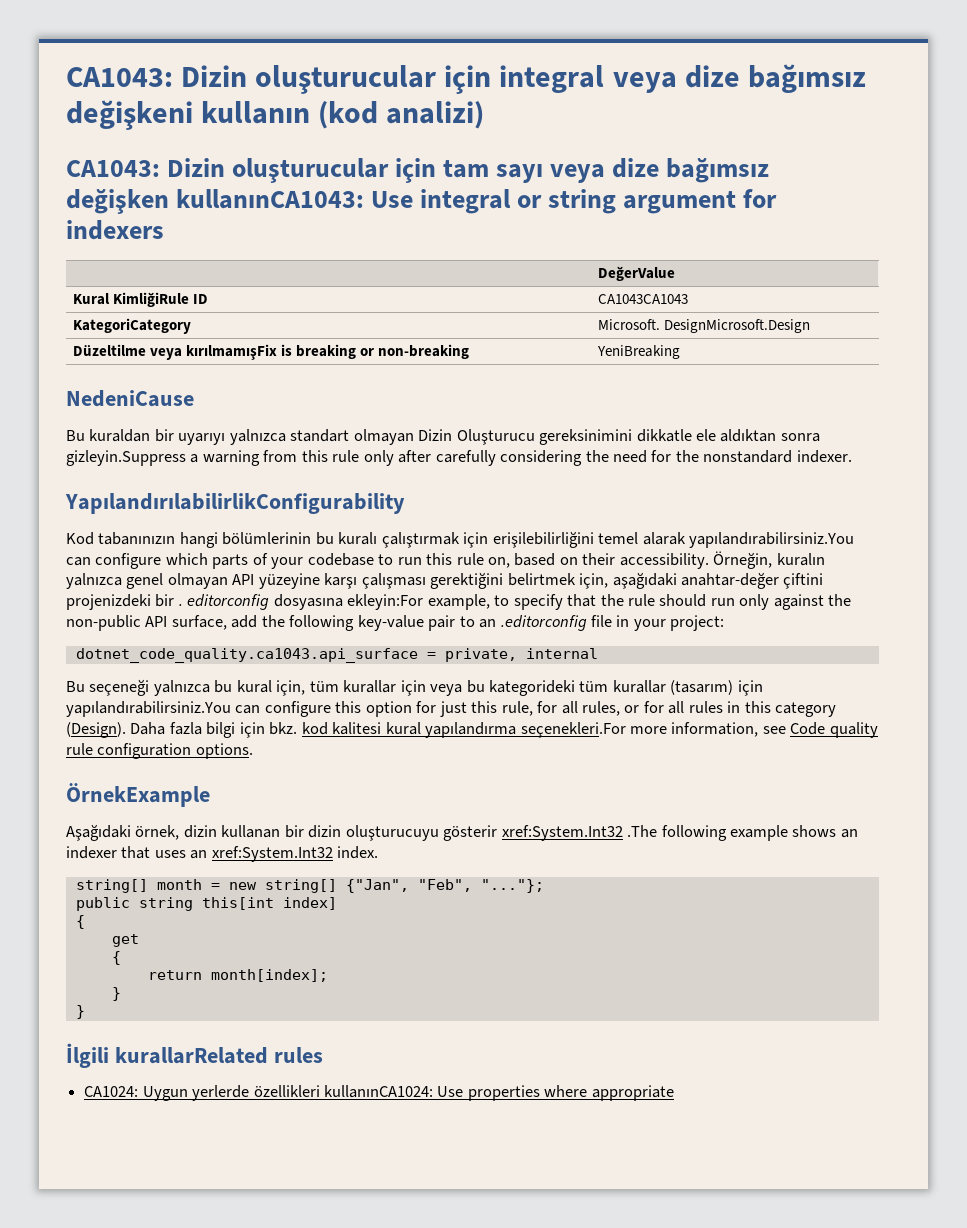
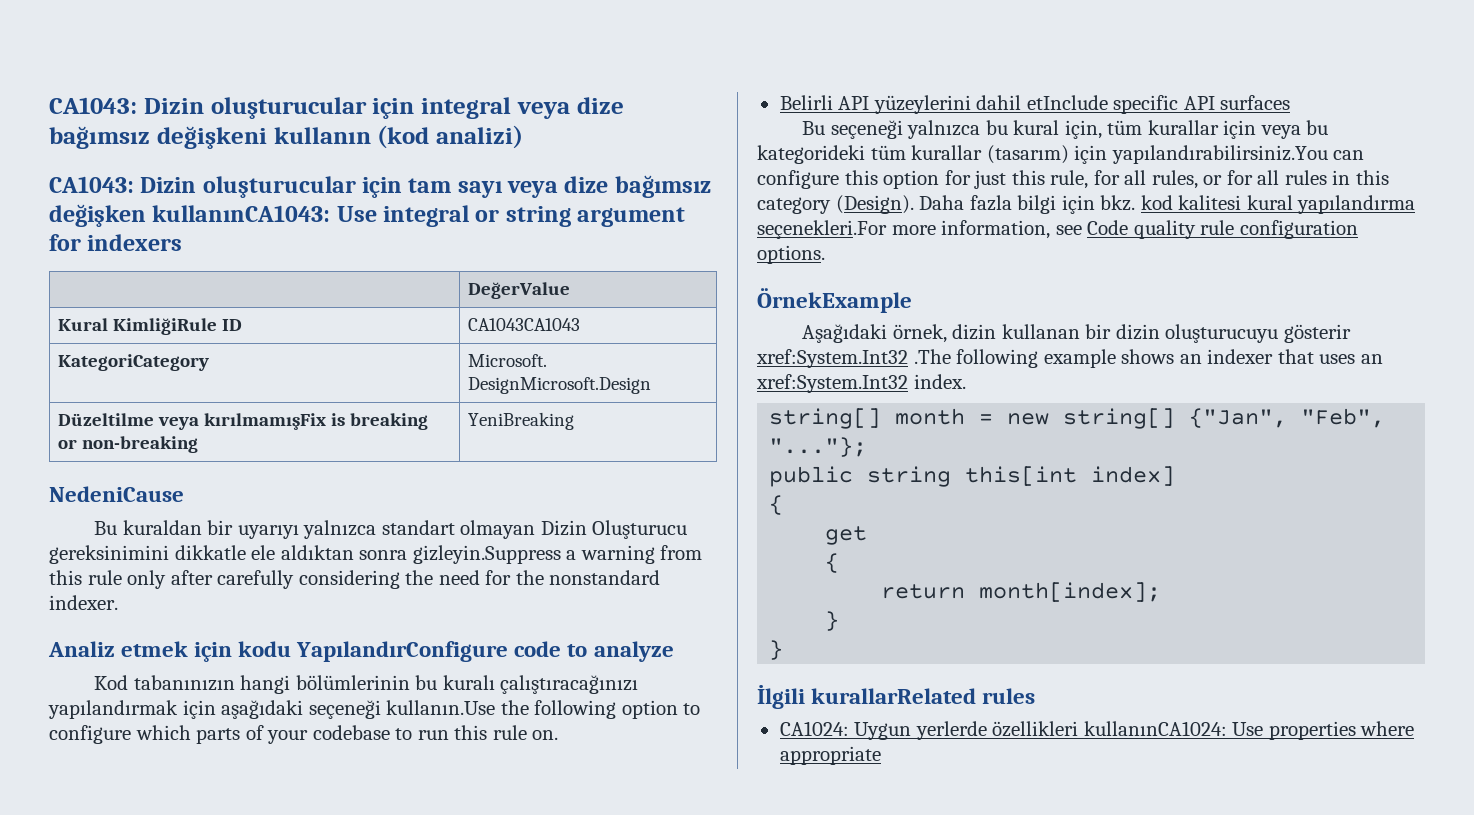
- YapılandırılabilirlikConfigurability
+ Analiz etmek için kodu YapılandırConfigure code to analyze
- Kod tabanınızın hangi bölümlerinin bu kuralı çalıştırmak için erişilebilirliğini temel alarak yapılandırabilirsiniz.You can configure which parts of your codebase to run this rule on, based on their accessibility. Örneğin, kuralın yalnızca genel olmayan API yüzeyine karşı çalışması gerektiğini belirtmek için, aşağıdaki anahtar-değer çiftini projenizdeki bir . editorconfig dosyasına ekleyin:For example, to specify that the rule should run only against the non-public API surface, add the following key-value pair to an .editorconfig file in your project:
- dotnet_code_quality.ca1043.api_surface = private, internal
+ Kod tabanınızın hangi bölümlerinin bu kuralı çalıştıracağınızı yapılandırmak için aşağıdaki seçeneği kullanın.Use the following option to configure which parts of your codebase to run this rule on.
+ Belirli API yüzeylerini dahil etInclude specific API surfaces

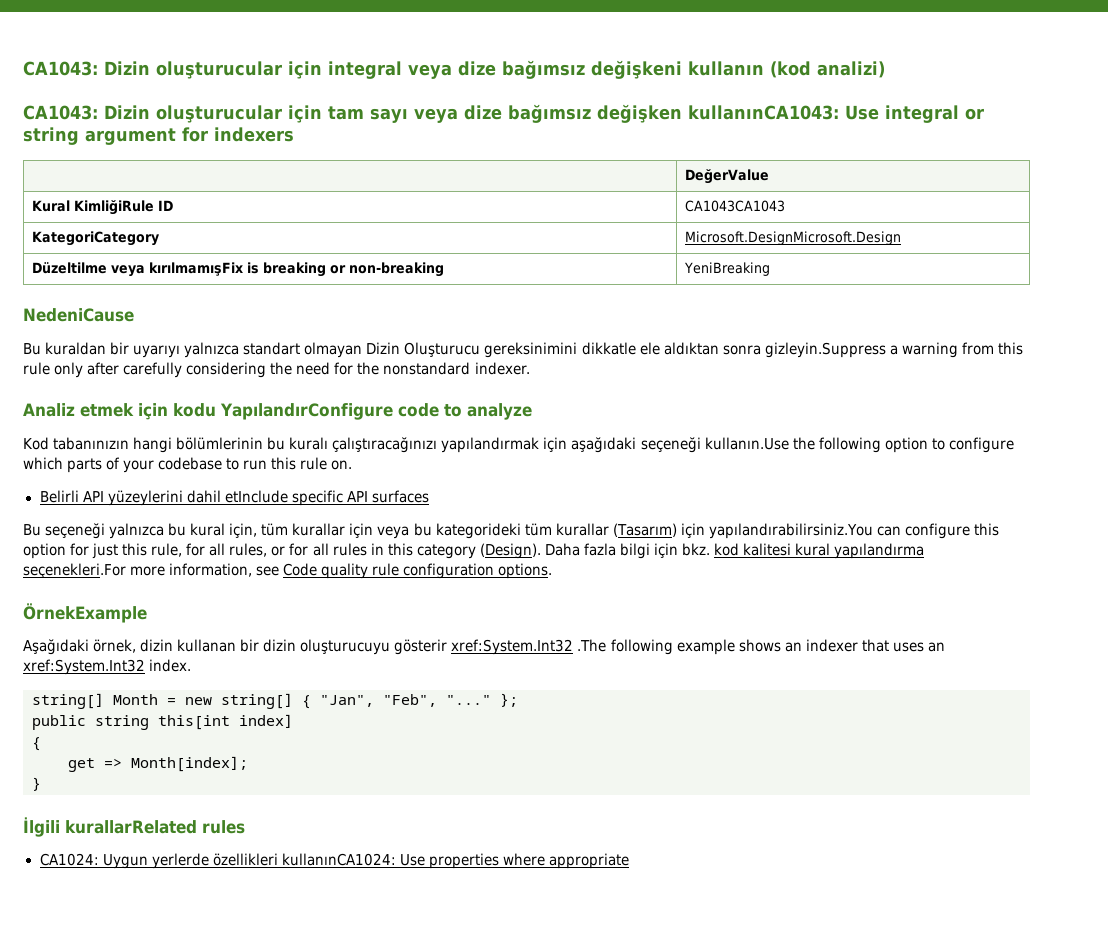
- KategoriCategory | Microsoft. DesignMicrosoft.Design
+ KategoriCategory | Microsoft.DesignMicrosoft.Design
- Bu seçeneği yalnızca bu kural için, tüm kurallar için veya bu kategorideki tüm kurallar (tasarım) için yapılandırabilirsiniz.You can configure this option for just this rule, for all rules, or for all rules in this category (Design).
+ Bu seçeneği yalnızca bu kural için, tüm kurallar için veya bu kategorideki tüm kurallar (Tasarım) için yapılandırabilirsiniz.You can configure this option for just this rule, for all rules, or for all rules in this category (Design).
- string[] month = new string[] {"Jan", "Feb", "..."};
+ string[] Month = new string[] { "Jan", "Feb", "..." };
- get
- {
- return month[index];
- }
+ get => Month[index];

